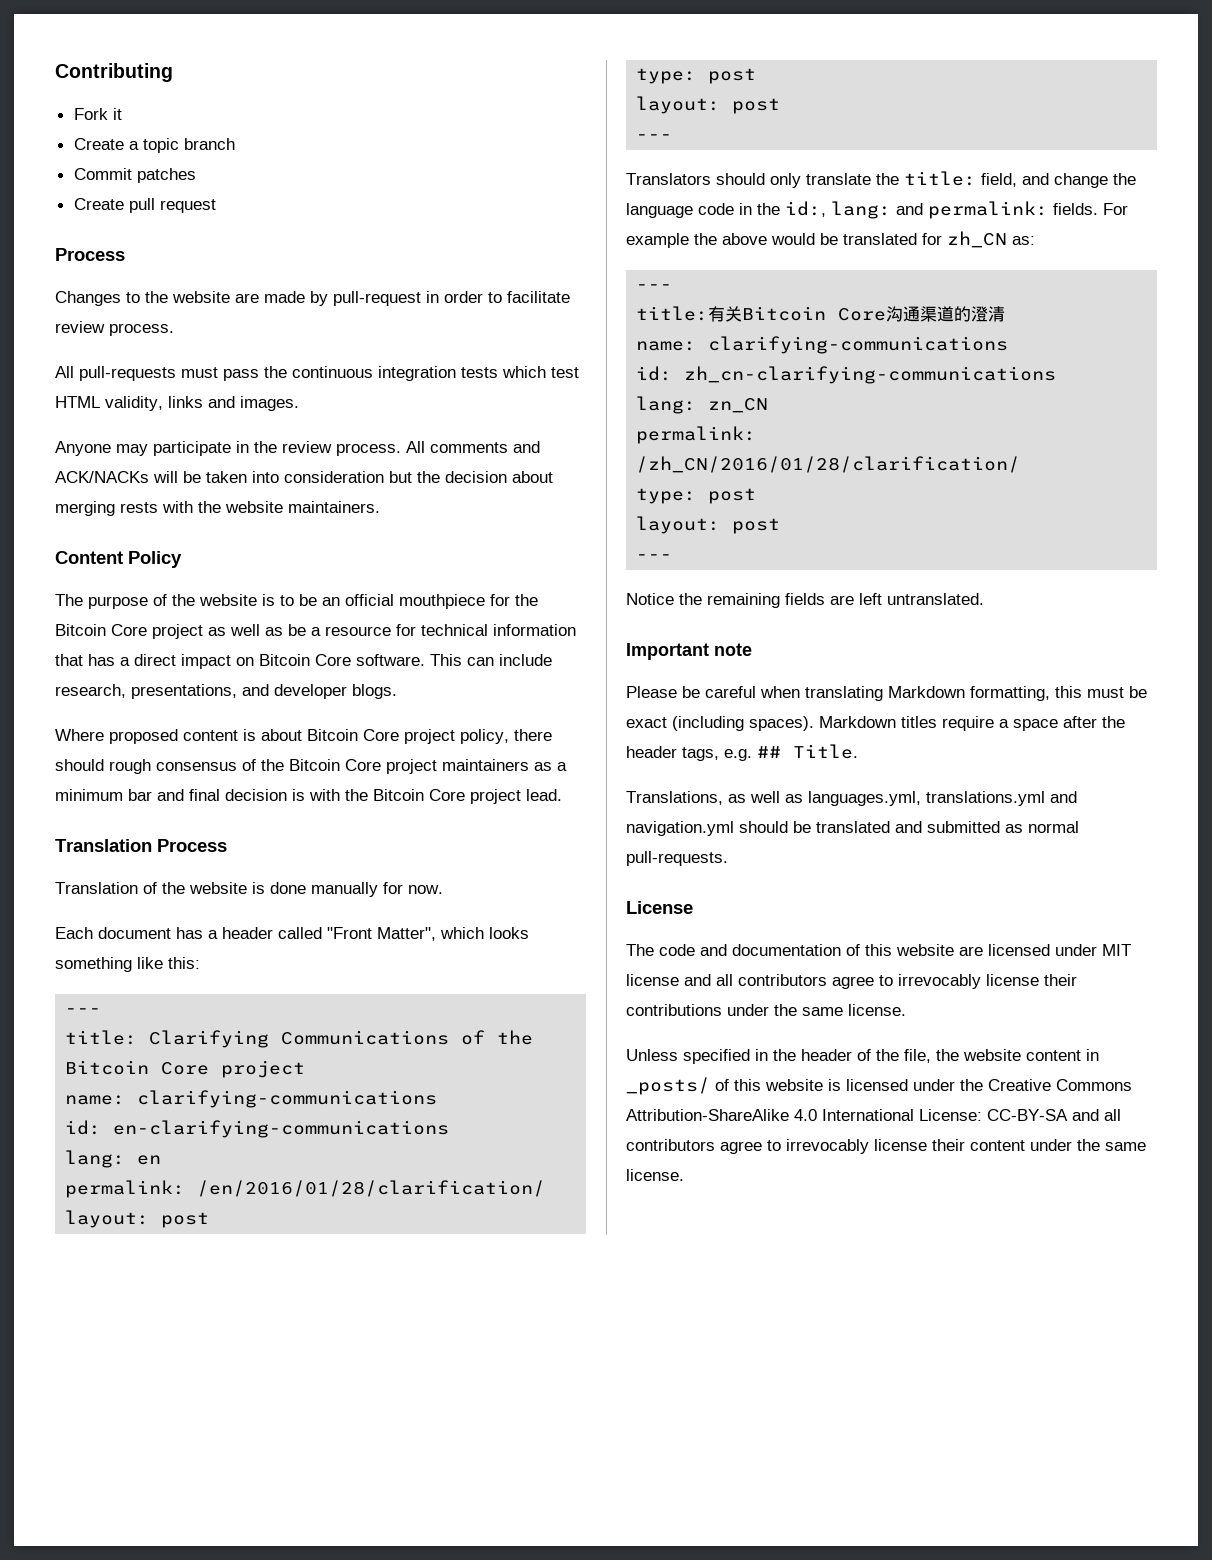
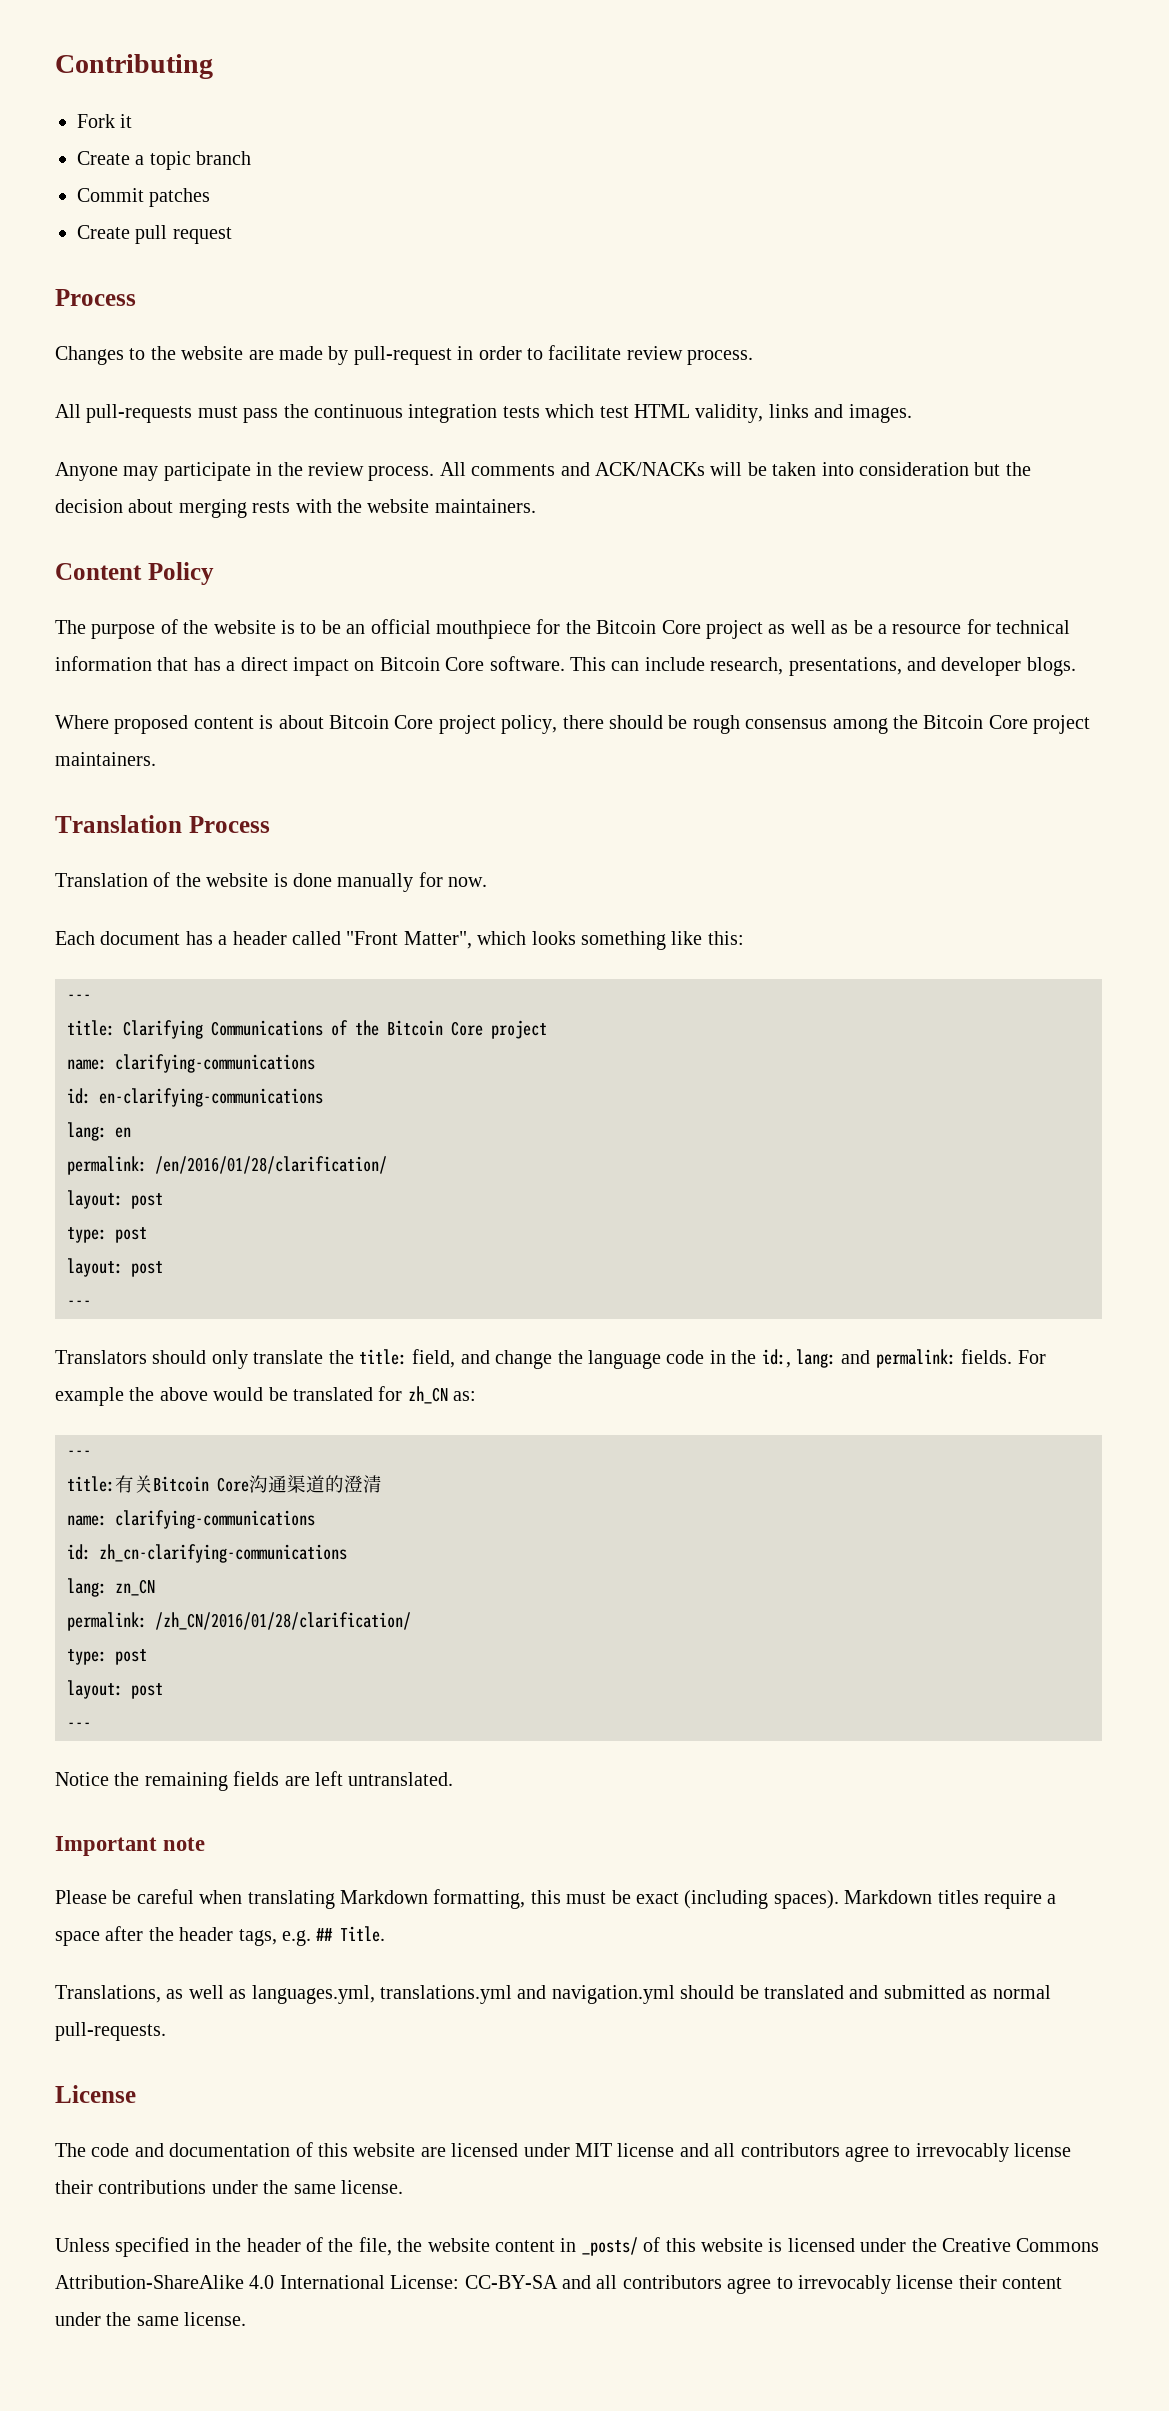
- Where proposed content is about Bitcoin Core project policy, there should rough consensus of the Bitcoin Core project maintainers as a minimum bar and final decision is with the Bitcoin Core project lead.
+ Where proposed content is about Bitcoin Core project policy, there should be rough consensus among the Bitcoin Core project maintainers.

